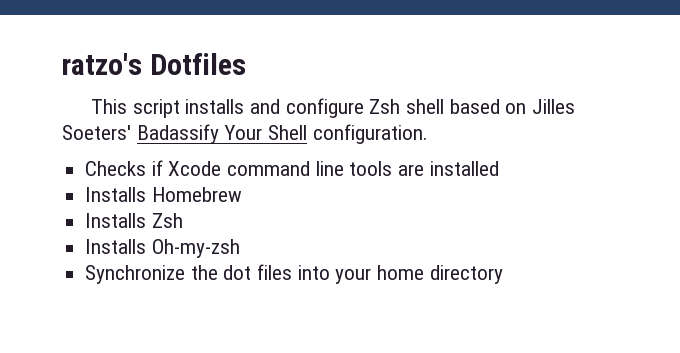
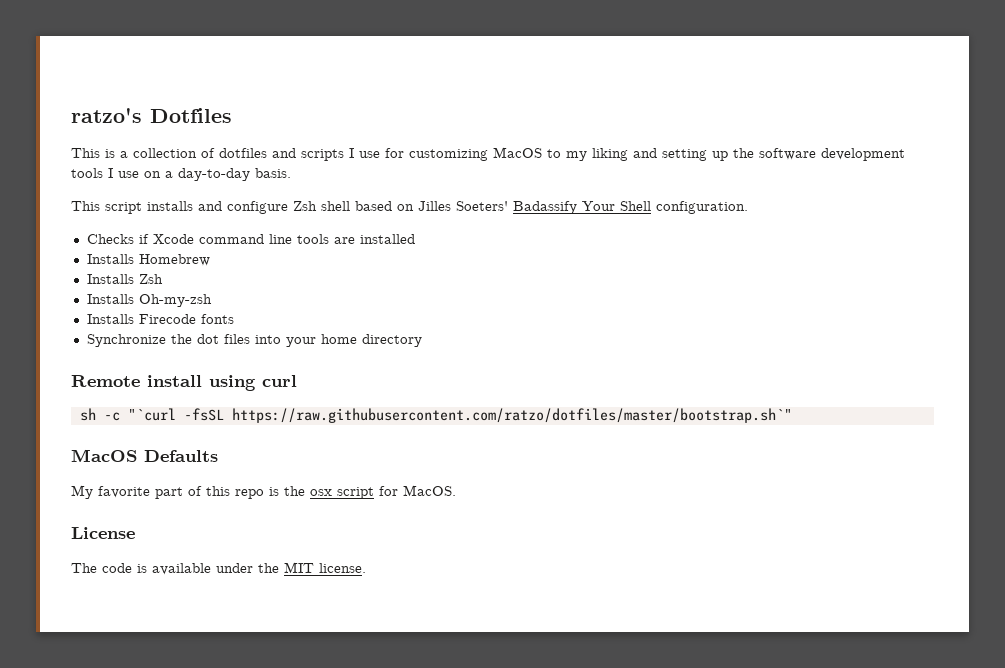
+ This is a collection of dotfiles and scripts I use for customizing MacOS to my liking and setting up the software development tools I use on a day-to-day basis.
+ Installs Firecode fonts
+ Remote install using curl
+ sh -c "`curl -fsSL https://raw.githubusercontent.com/ratzo/dotfiles/master/bootstrap.sh`"
+ MacOS Defaults
+ My favorite part of this repo is the osx script for MacOS.
+ License
+ The code is available under the MIT license.

